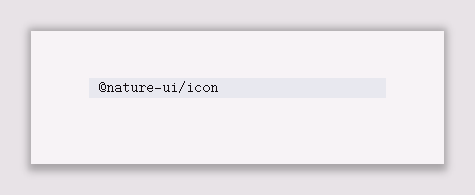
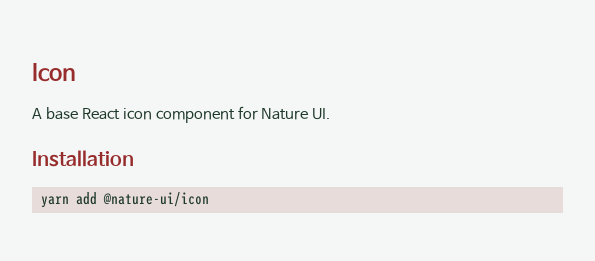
- @nature-ui/icon
+ Icon
+ A base React icon component for Nature UI.
+ Installation
+ yarn add @nature-ui/icon

